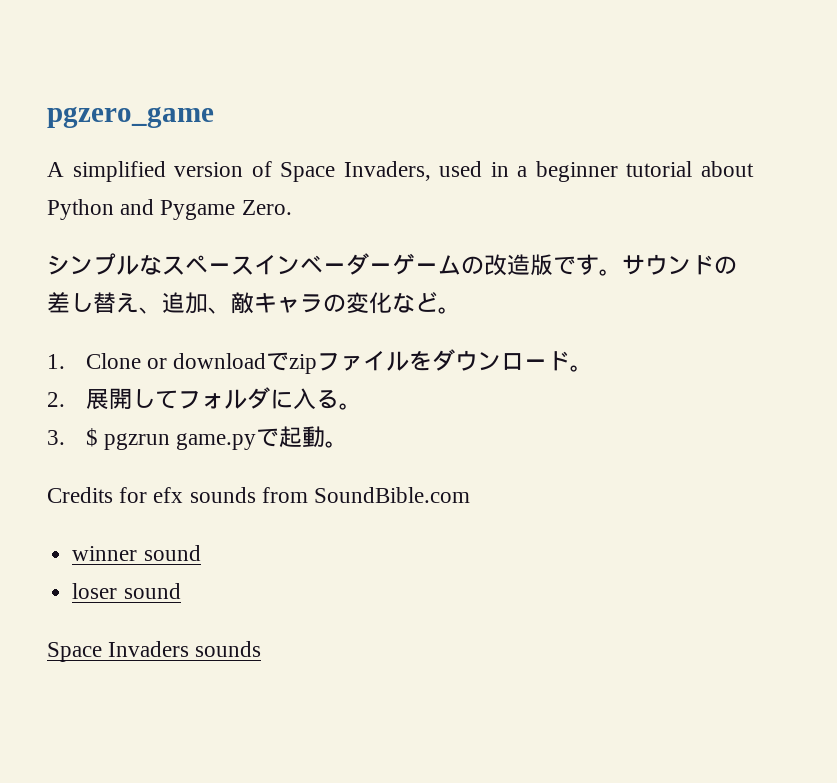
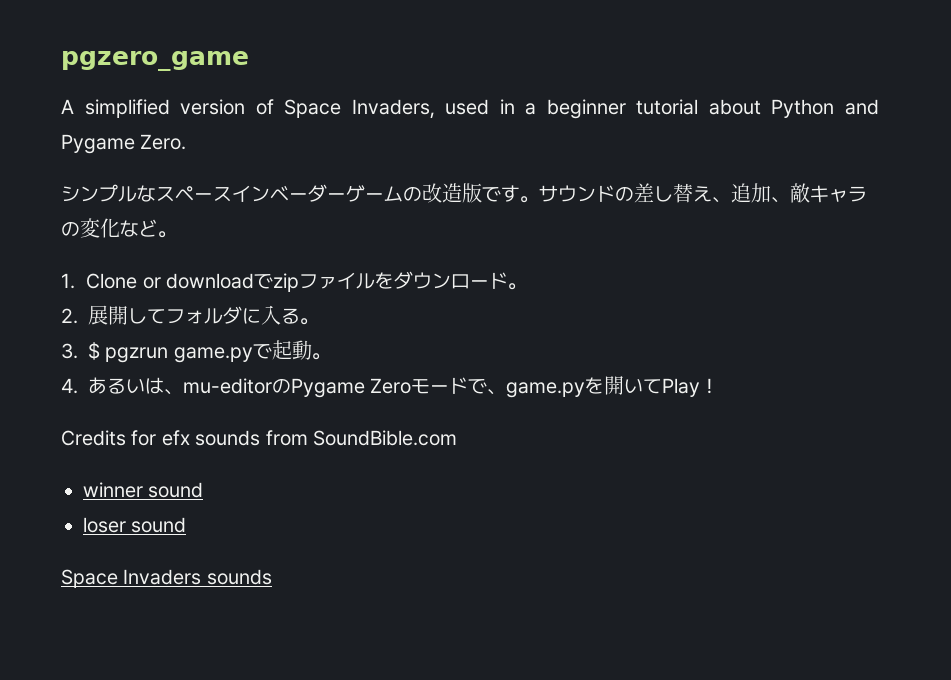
+ 4.あるいは、mu-editorのPygame Zeroモードで、game.pyを開いてPlay！

